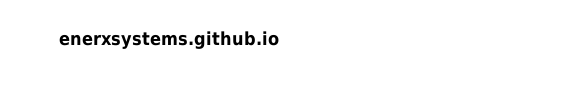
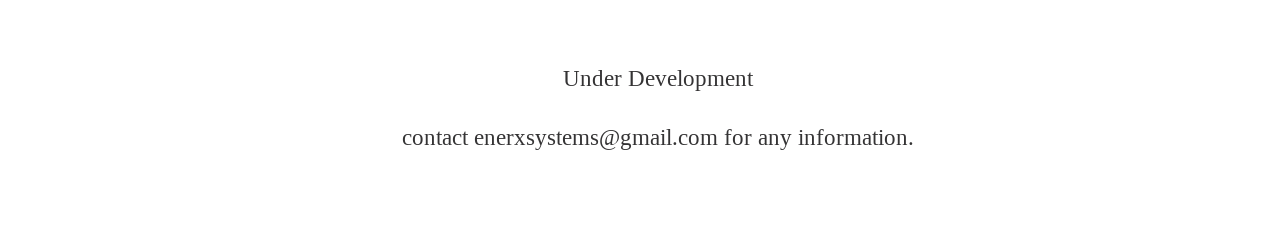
- enerxsystems.github.io
+ Under Development
+ contact enerxsystems@gmail.com for any information.

